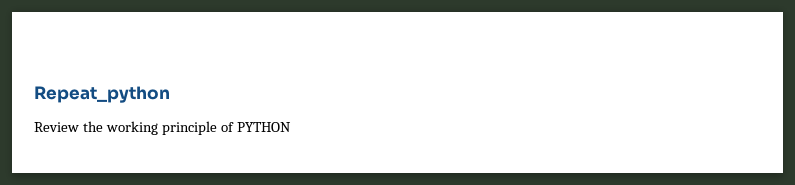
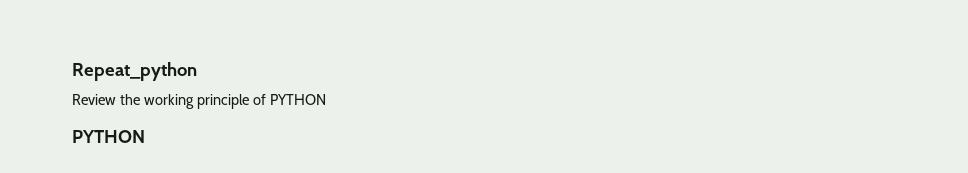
  Review the working principle of PYTHON
+ PYTHON

